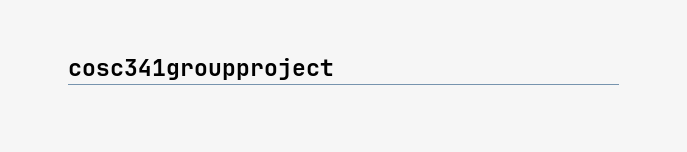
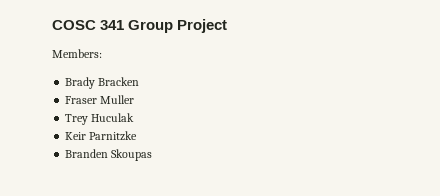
- cosc341groupproject
+ COSC 341 Group Project
+ Members:
+ Brady Bracken
+ Fraser Muller
+ Trey Huculak
+ Keir Parnitzke
+ Branden Skoupas

